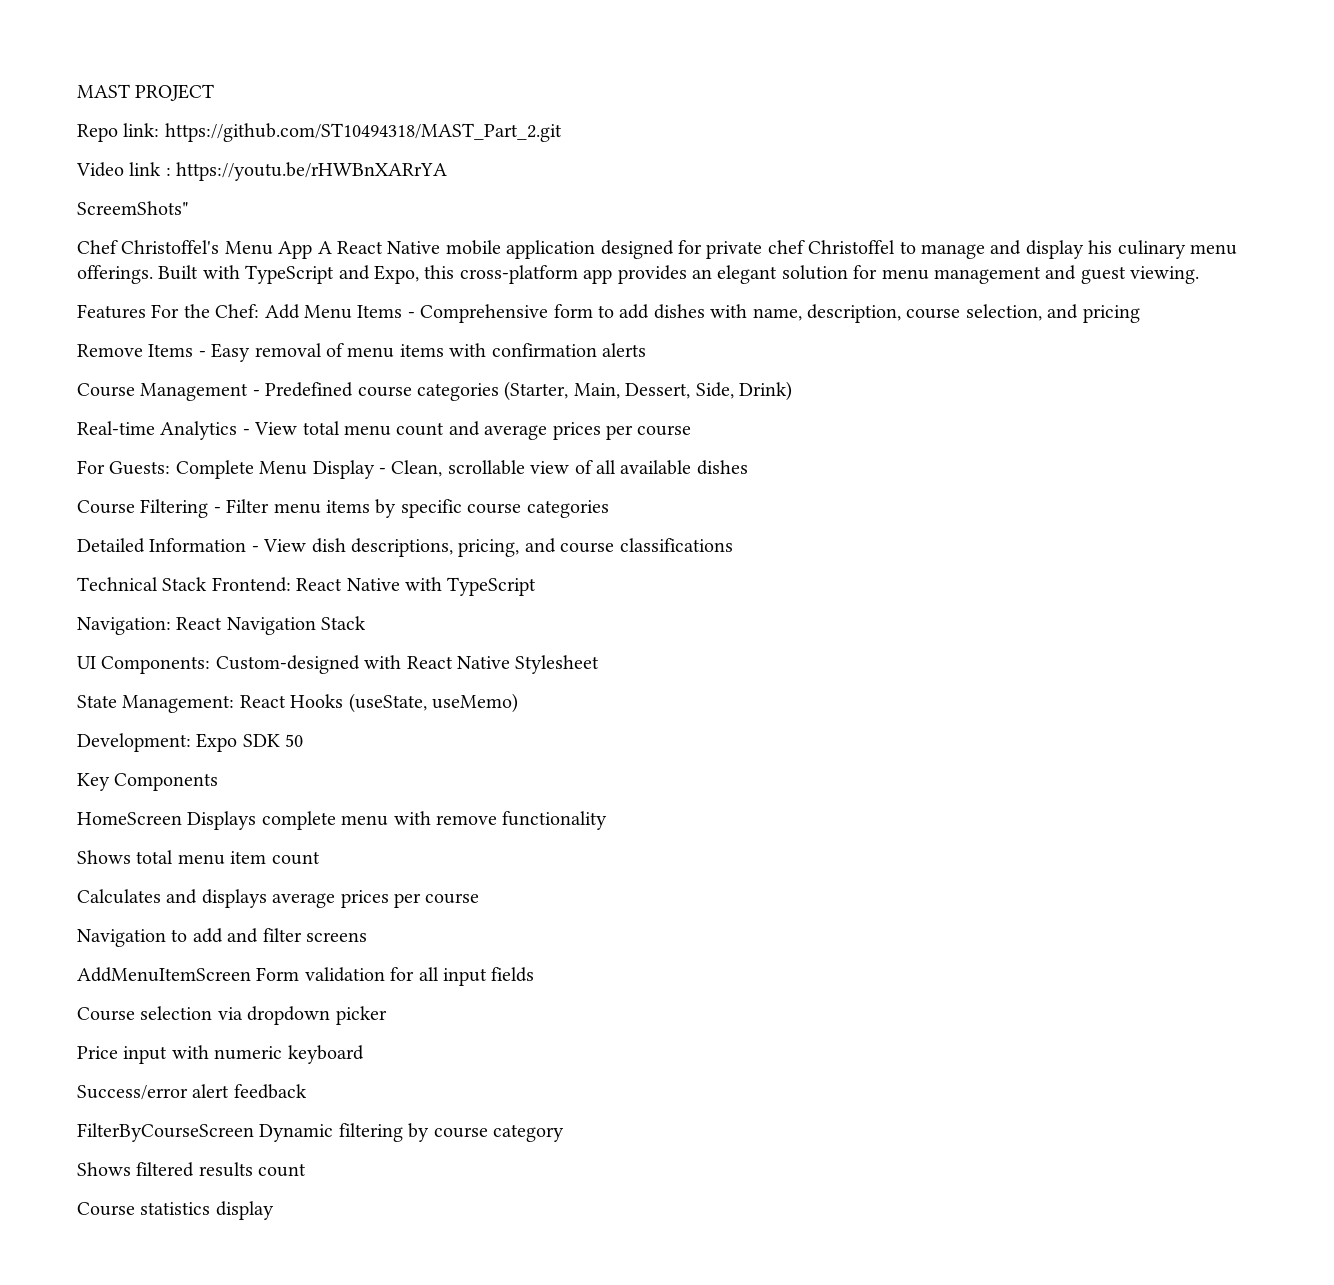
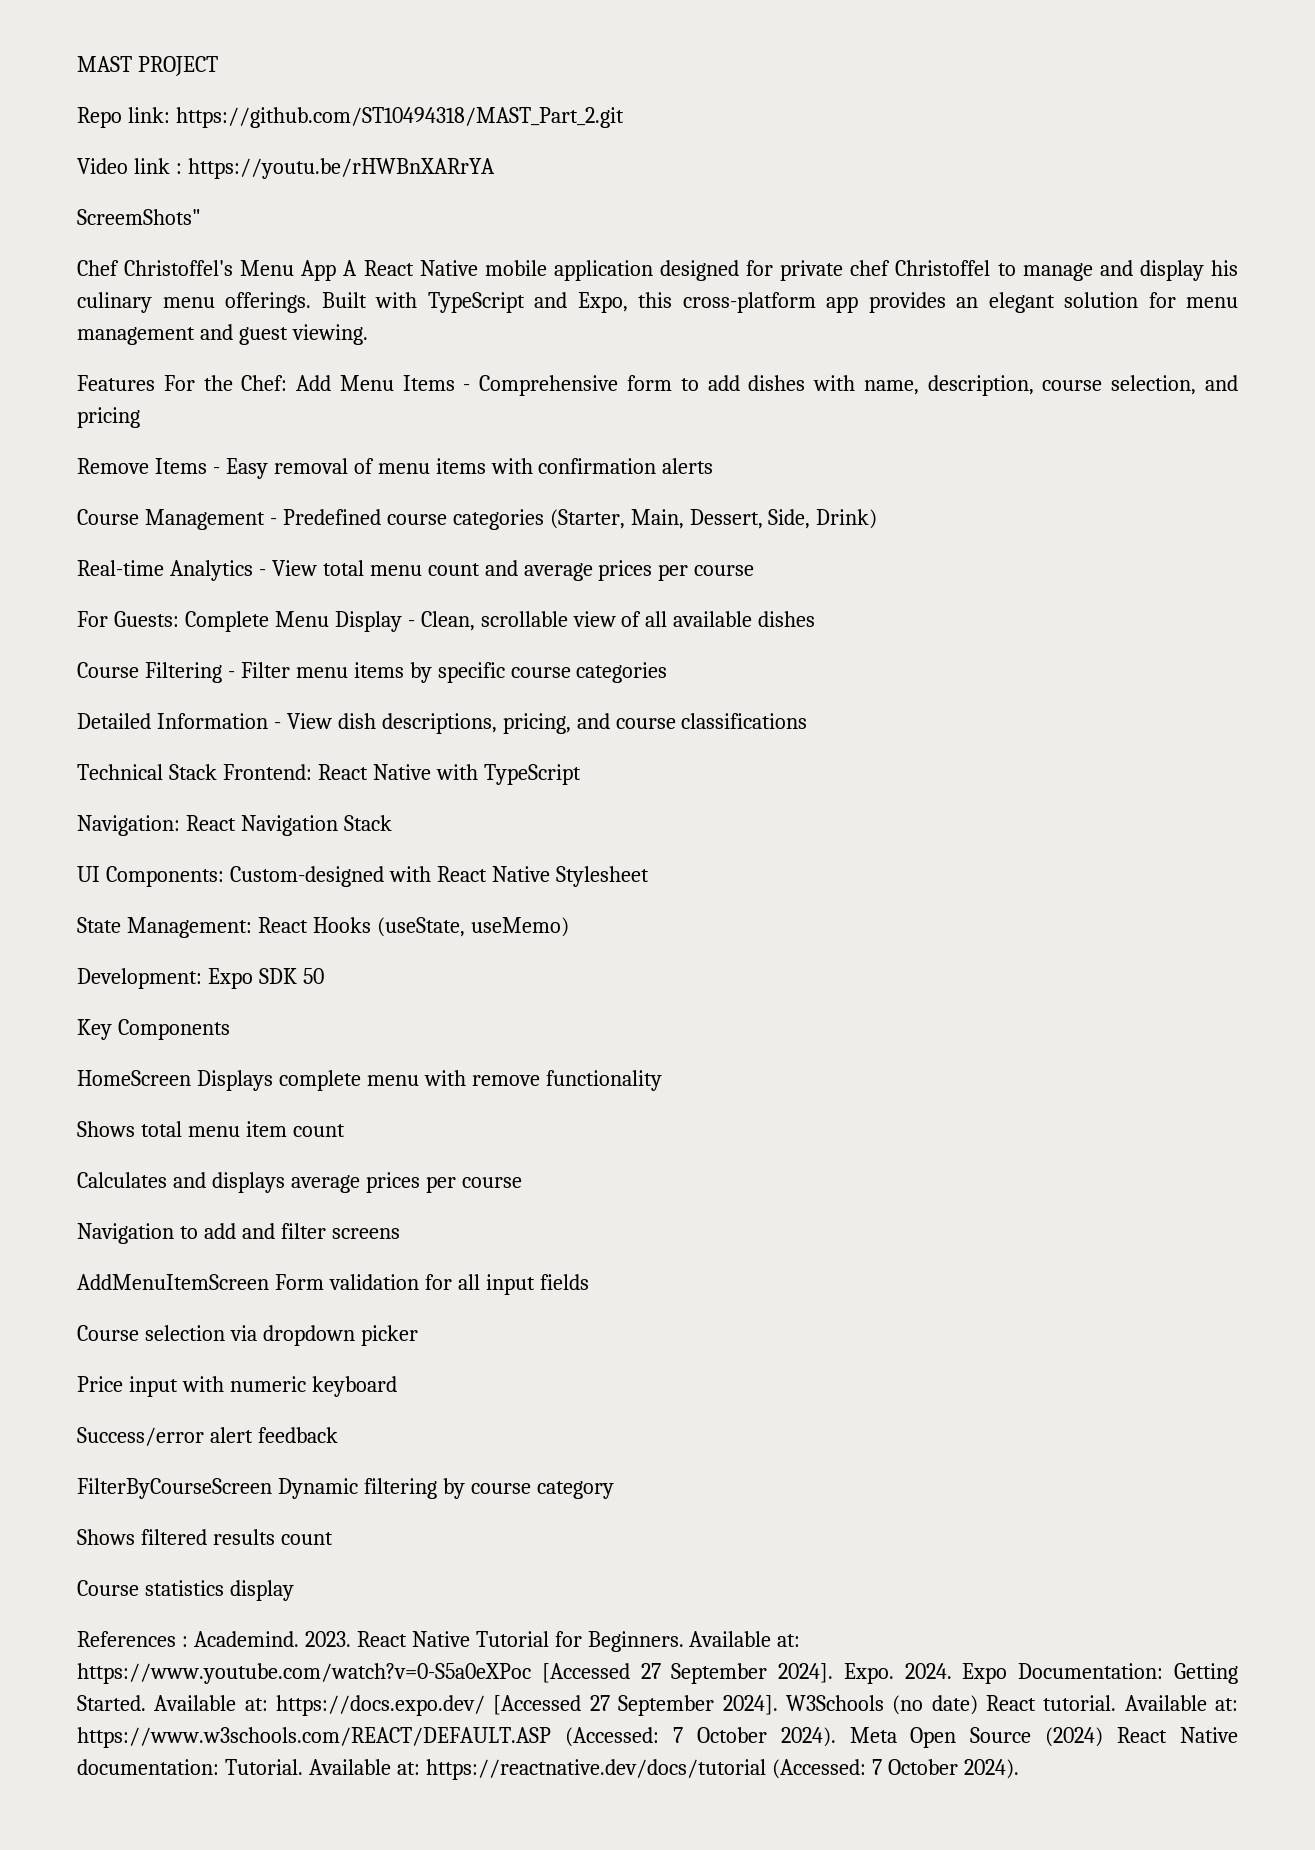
+ References : Academind. 2023. React Native Tutorial for Beginners. Available at: https://www.youtube.com/watch?v=0-S5a0eXPoc [Accessed 27 September 2024]. Expo. 2024. Expo Documentation: Getting Started. Available at: https://docs.expo.dev/ [Accessed 27 September 2024]. W3Schools (no date) React tutorial. Available at: https://www.w3schools.com/REACT/DEFAULT.ASP (Accessed: 7 October 2024). Meta Open Source (2024) React Native documentation: Tutorial. Available at: https://reactnative.dev/docs/tutorial (Accessed: 7 October 2024).

